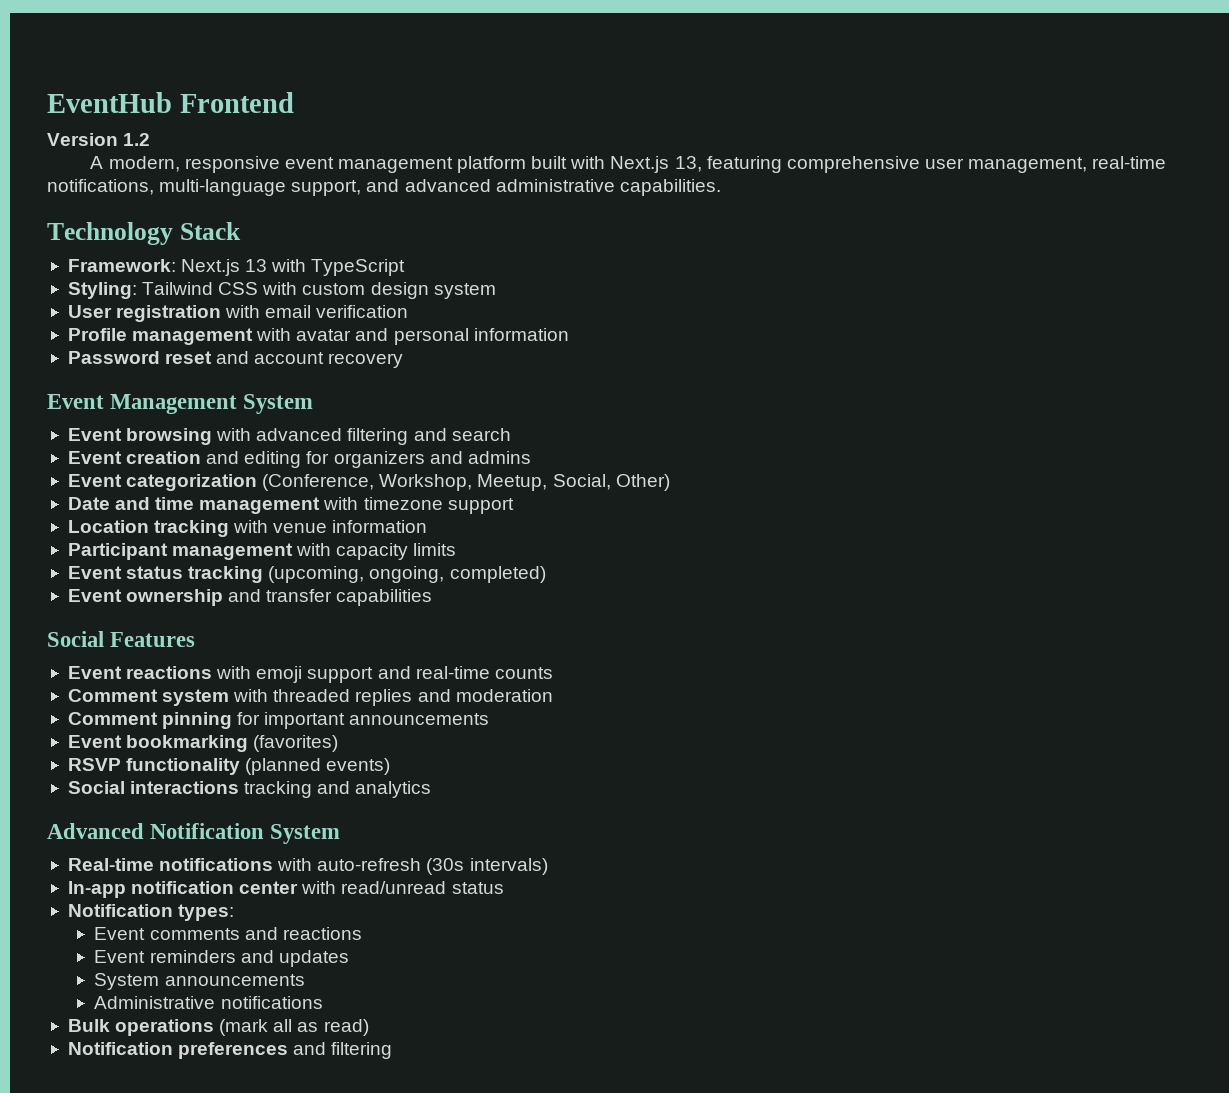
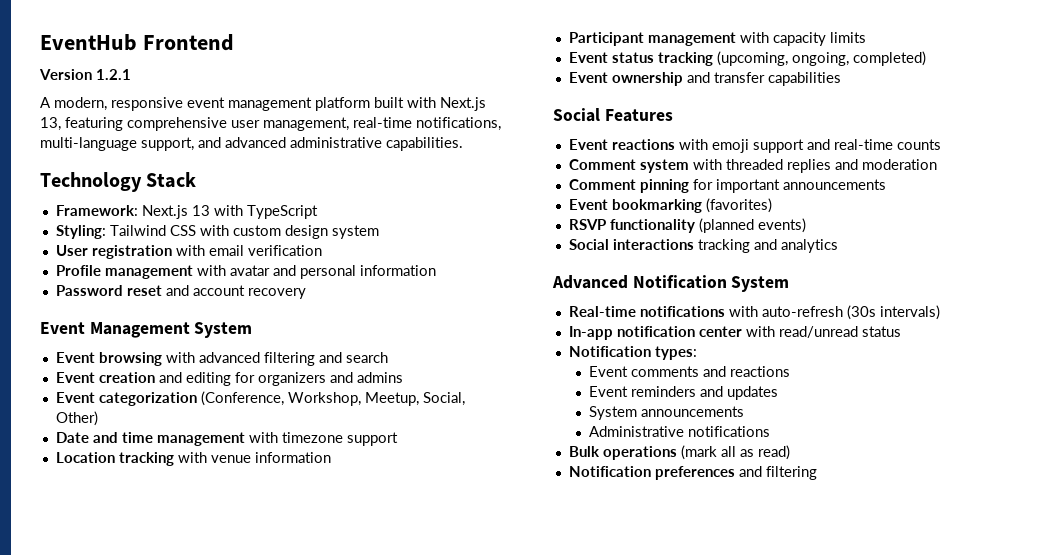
- Version 1.2
+ Version 1.2.1

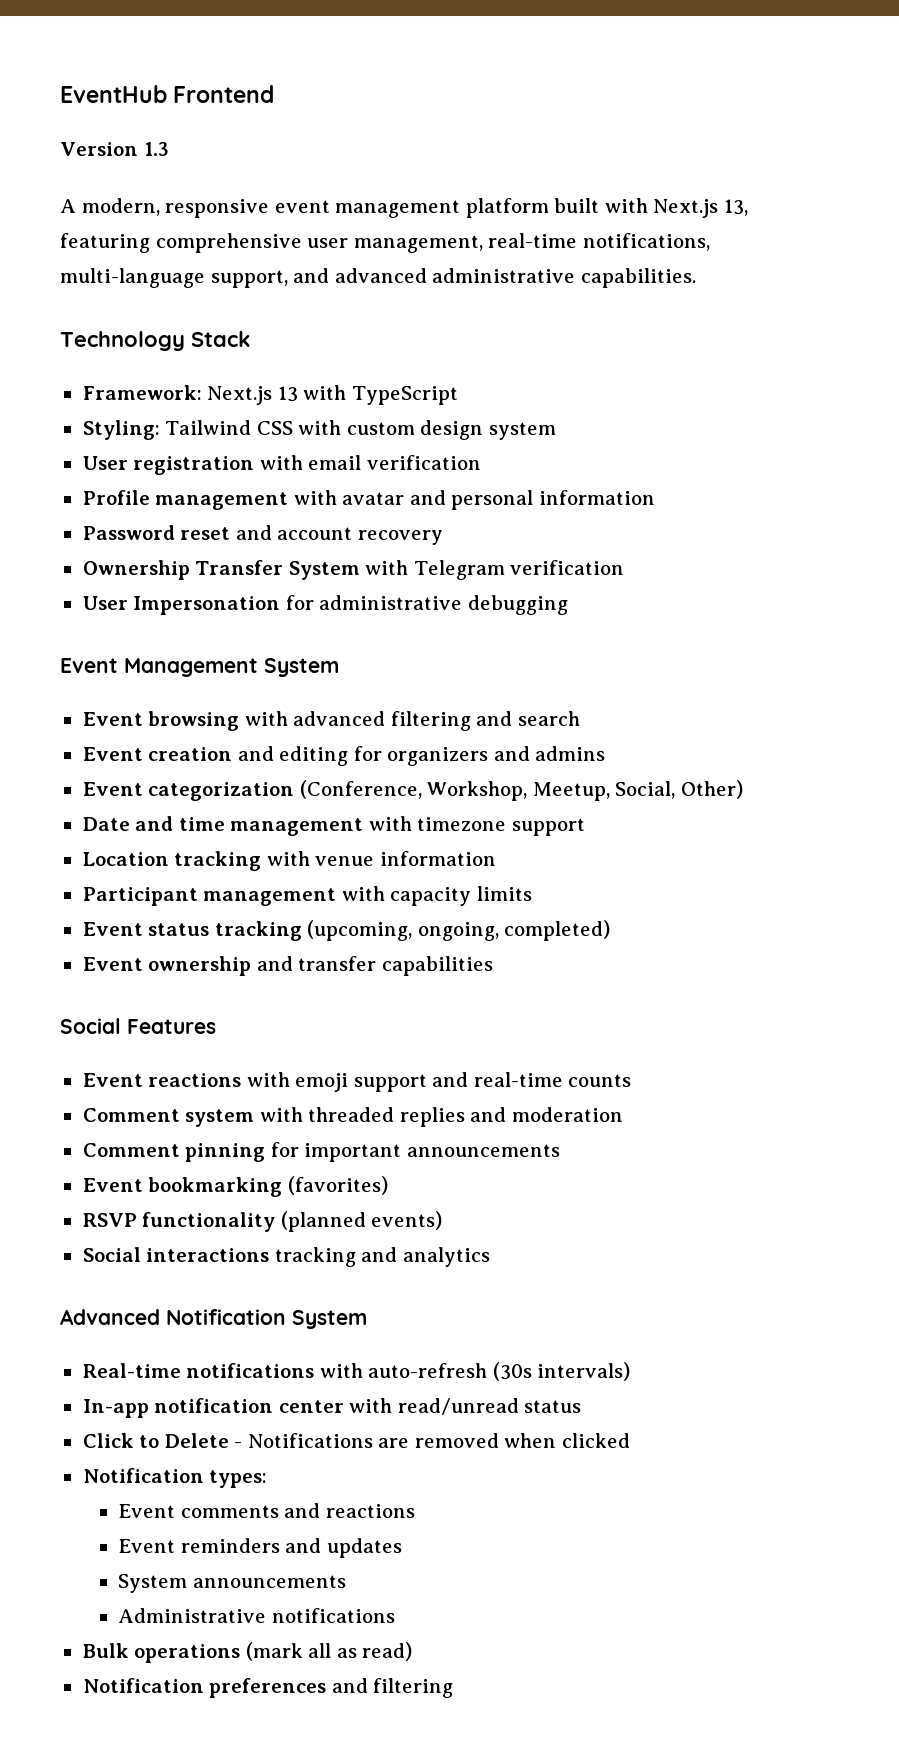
- Version 1.2.1
+ Version 1.3
+ Ownership Transfer System with Telegram verification
+ User Impersonation for administrative debugging
+ Click to Delete - Notifications are removed when clicked

